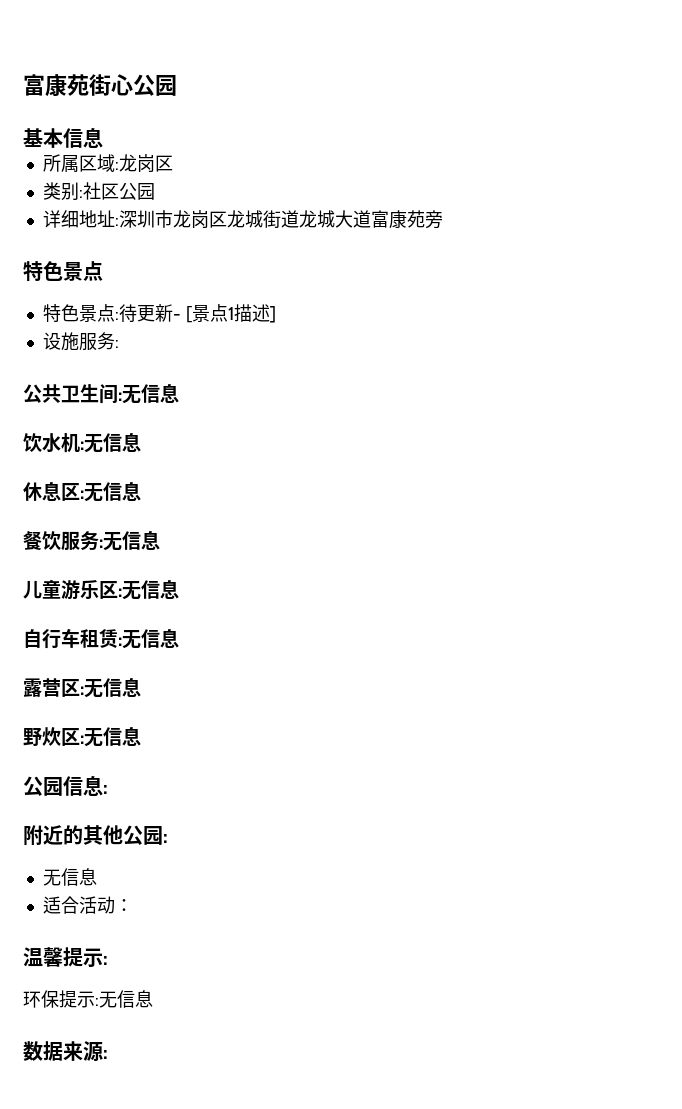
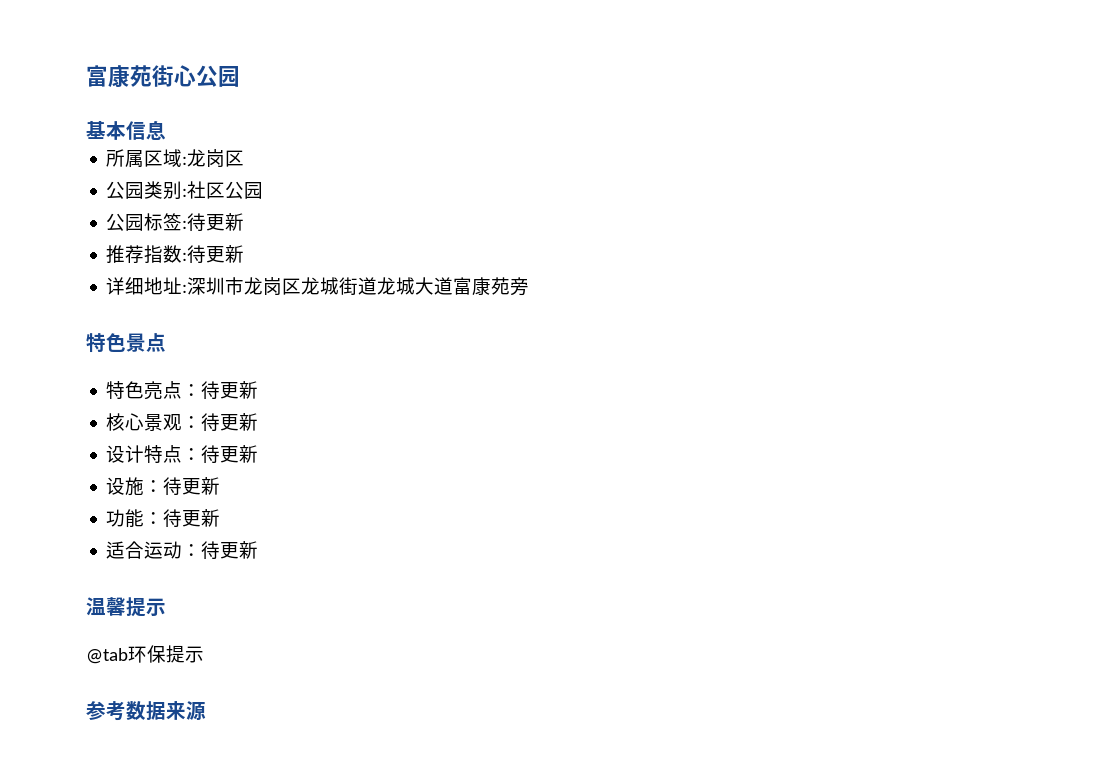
- 类别:社区公园
+ 公园类别:社区公园
+ 公园标签:待更新
+ 推荐指数:待更新
- 特色景点:待更新- [景点1描述]
+ 特色亮点：待更新
+ 核心景观：待更新
+ 设计特点：待更新
- 设施服务:
- 公共卫生间:无信息
- 饮水机:无信息
- 休息区:无信息
- 餐饮服务:无信息
- 儿童游乐区:无信息
- 自行车租赁:无信息
- 露营区:无信息
- 野炊区:无信息
- 公园信息:
- 附近的其他公园:
- 无信息
+ 设施：待更新
+ 功能：待更新
- 适合活动：
+ 适合运动：待更新
- 温馨提示:
- 环保提示:无信息
- 数据来源:
+ 温馨提示
+ @tab环保提示
+ 参考数据来源

